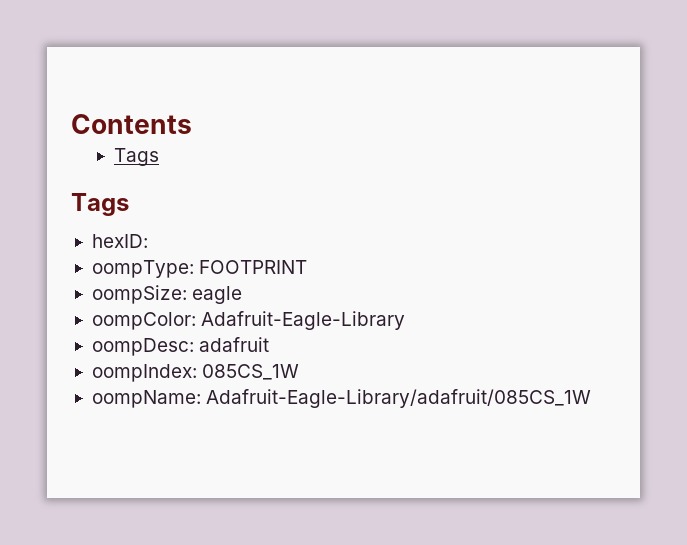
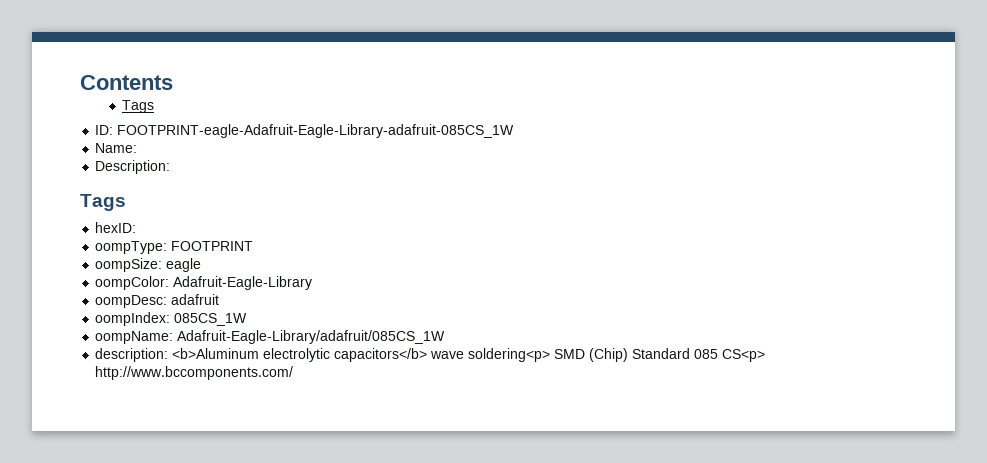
+ ID: FOOTPRINT-eagle-Adafruit-Eagle-Library-adafruit-085CS_1W
+ Name:
+ Description:
+ description: <b>Aluminum electrolytic capacitors</b> wave soldering<p> SMD (Chip) Standard 085 CS<p> http://www.bccomponents.com/

